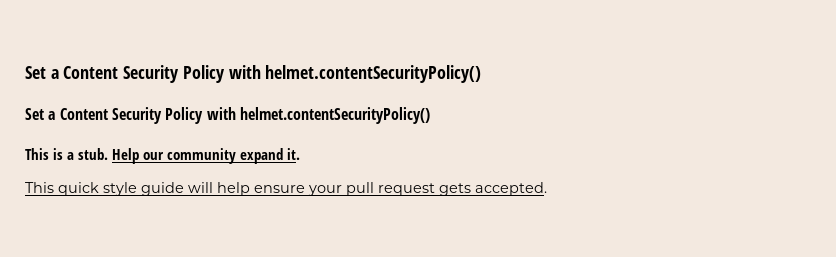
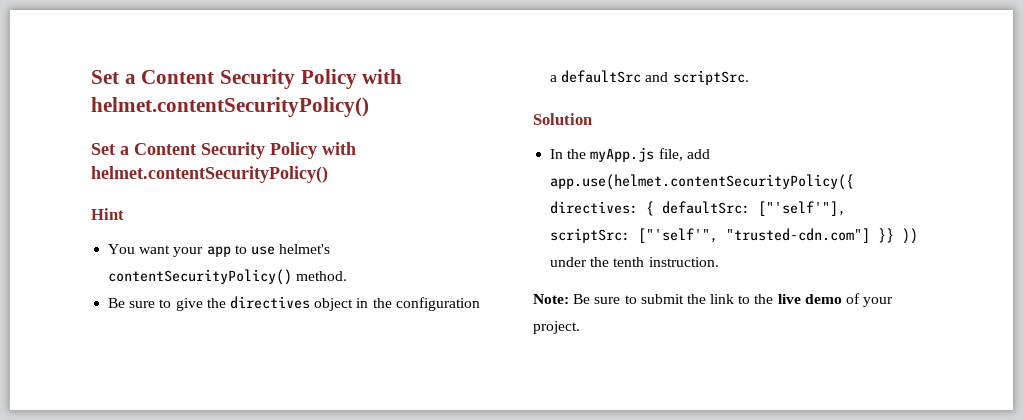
- This is a stub. Help our community expand it.
- This quick style guide will help ensure your pull request gets accepted.
+ Hint
+ You want your app to use helmet's contentSecurityPolicy() method.
+ Be sure to give the directives object in the configuration a defaultSrc and scriptSrc.
+ Solution
+ In the myApp.js file, add app.use(helmet.contentSecurityPolicy({ directives: { defaultSrc: ["'self'"], scriptSrc: ["'self'", "trusted-cdn.com"] }} )) under the tenth instruction.
+ Note: Be sure to submit the link to the live demo of your project.

